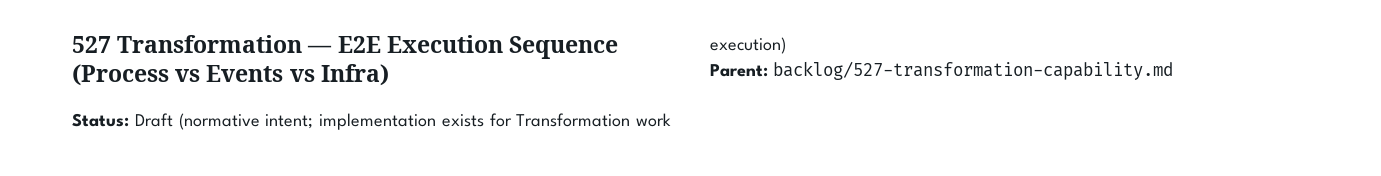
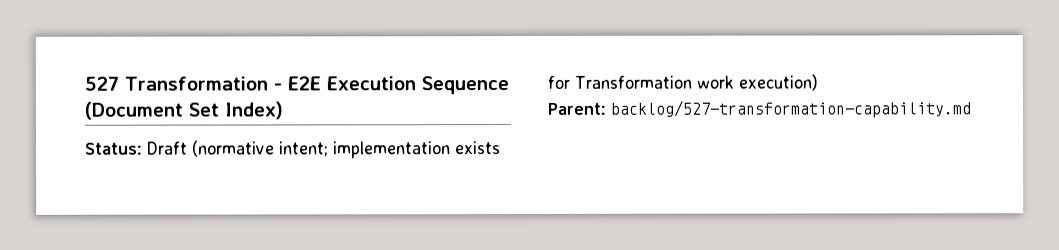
- 527 Transformation — E2E Execution Sequence (Process vs Events vs Infra)
+ 527 Transformation - E2E Execution Sequence (Document Set Index)

